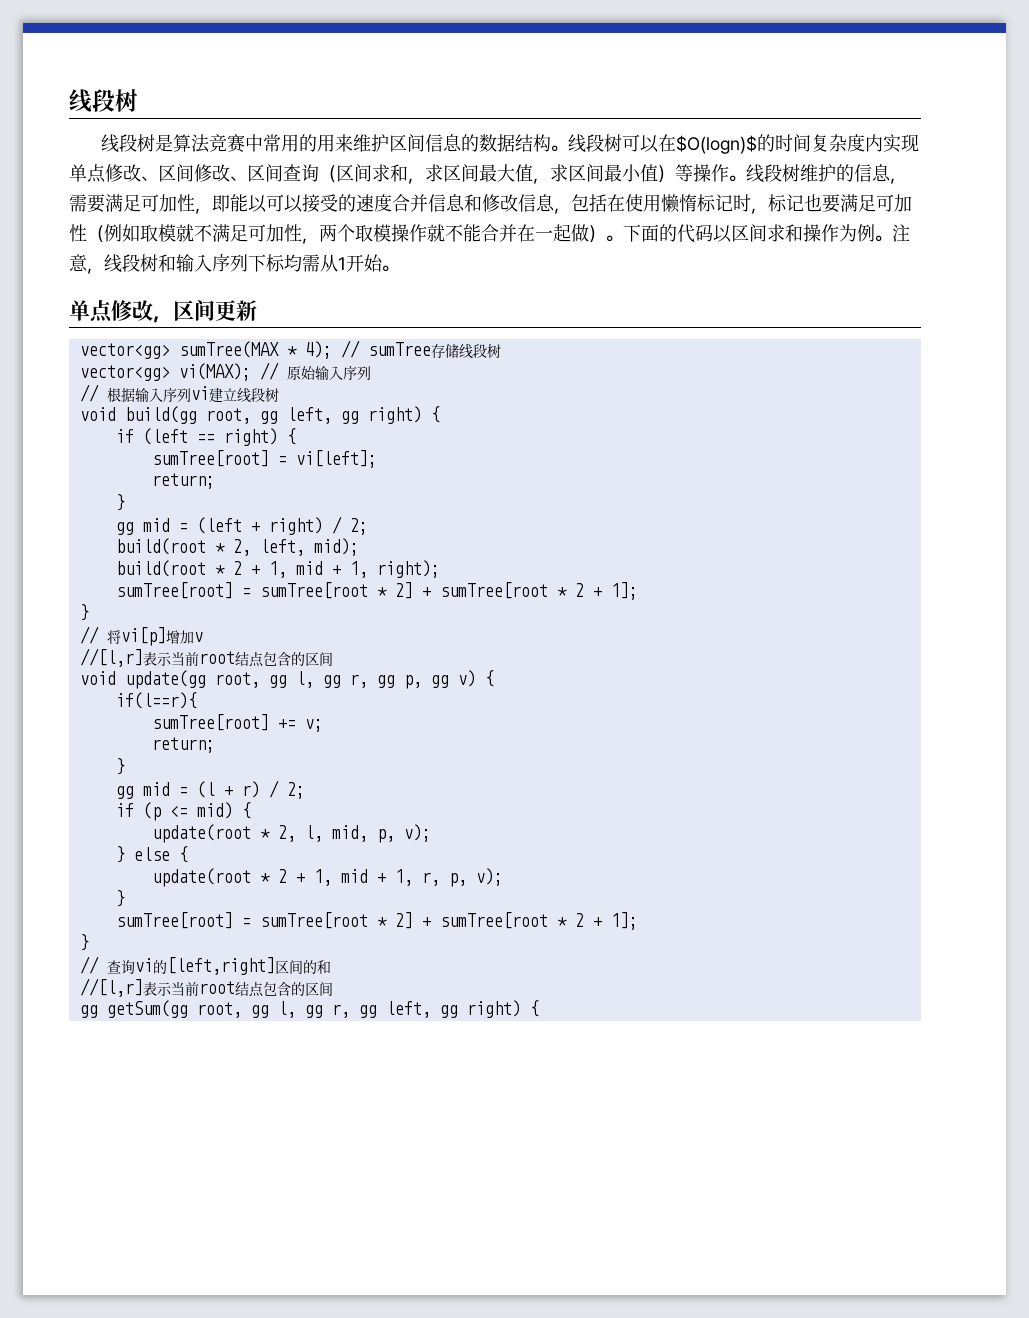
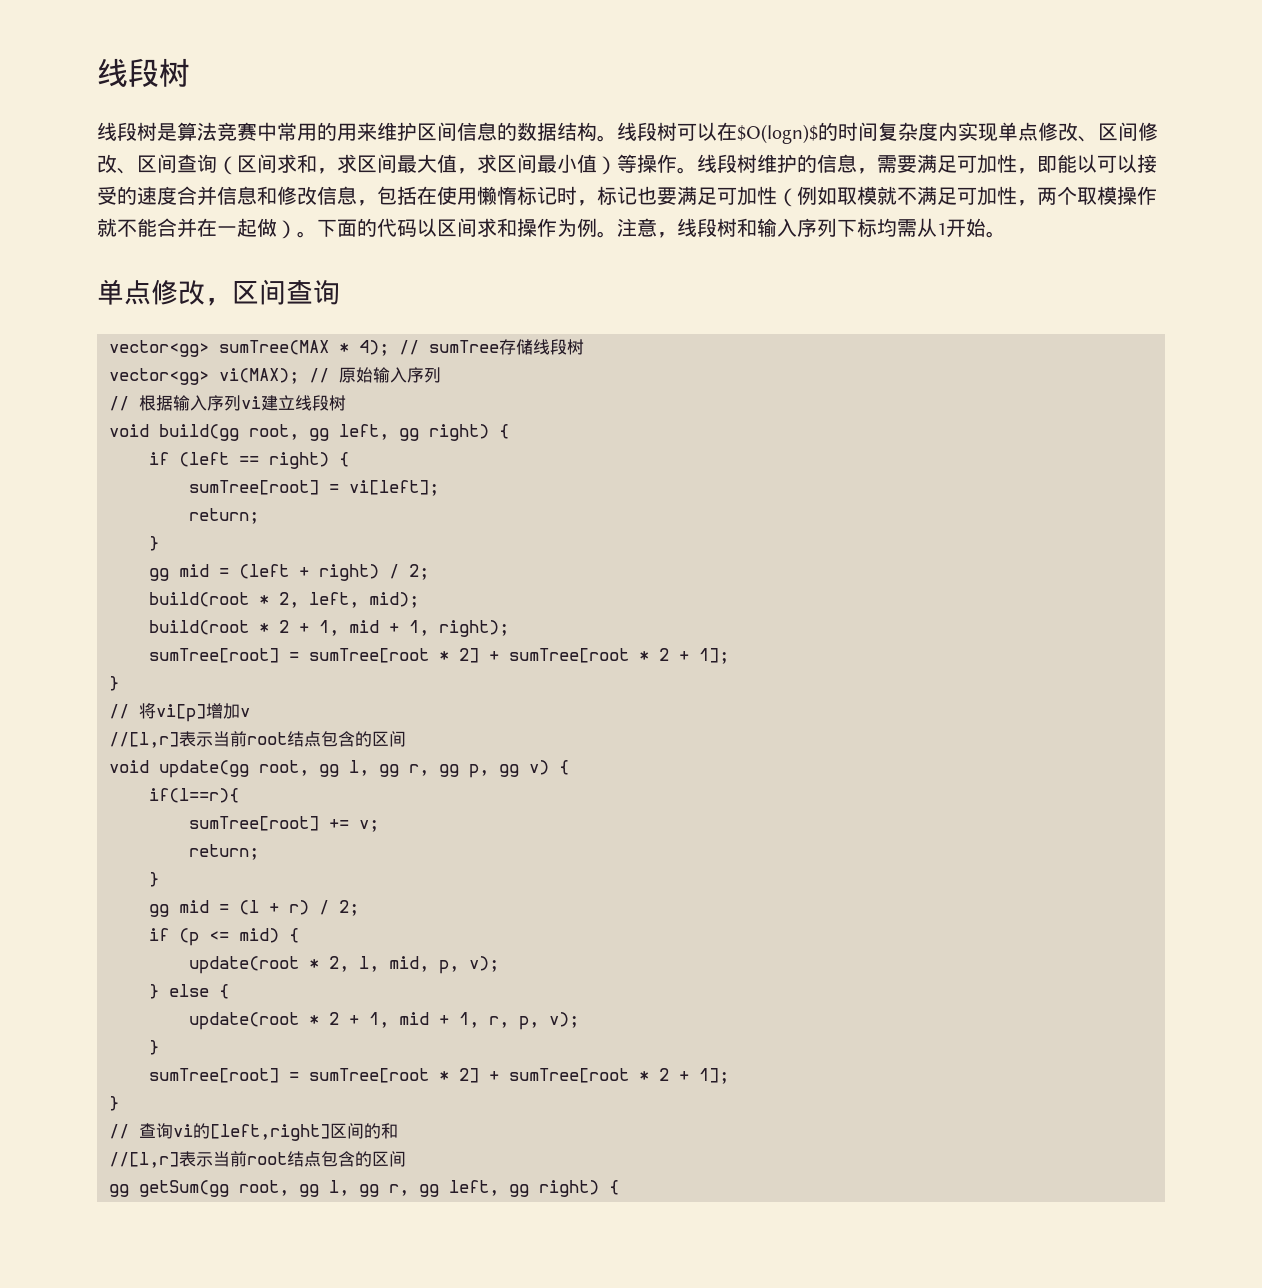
- 单点修改，区间更新
+ 单点修改，区间查询

